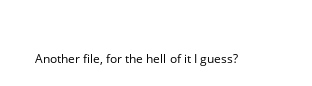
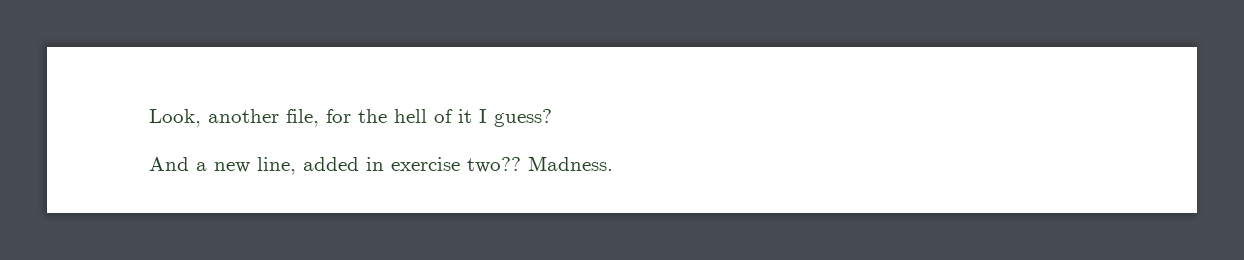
- Another file, for the hell of it I guess?
+ Look, another file, for the hell of it I guess?
+ And a new line, added in exercise two?? Madness.

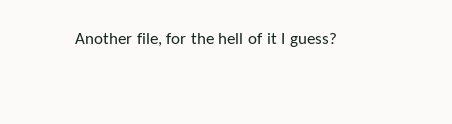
- Look, another file, for the hell of it I guess?
+ Another file, for the hell of it I guess?
- And a new line, added in exercise two?? Madness.

